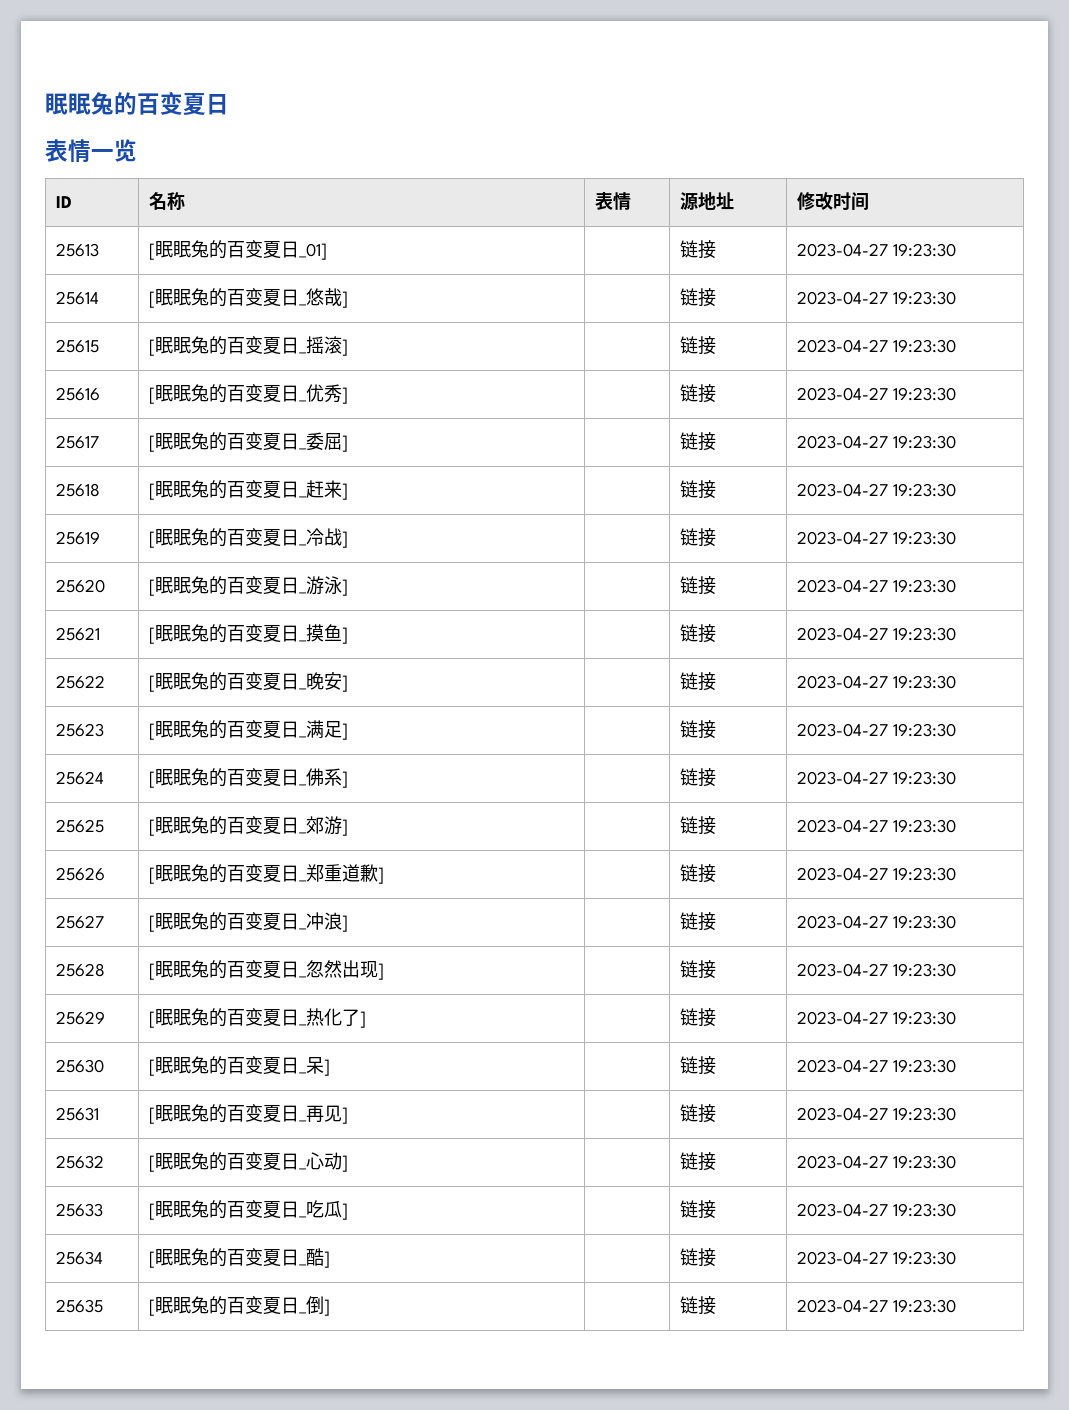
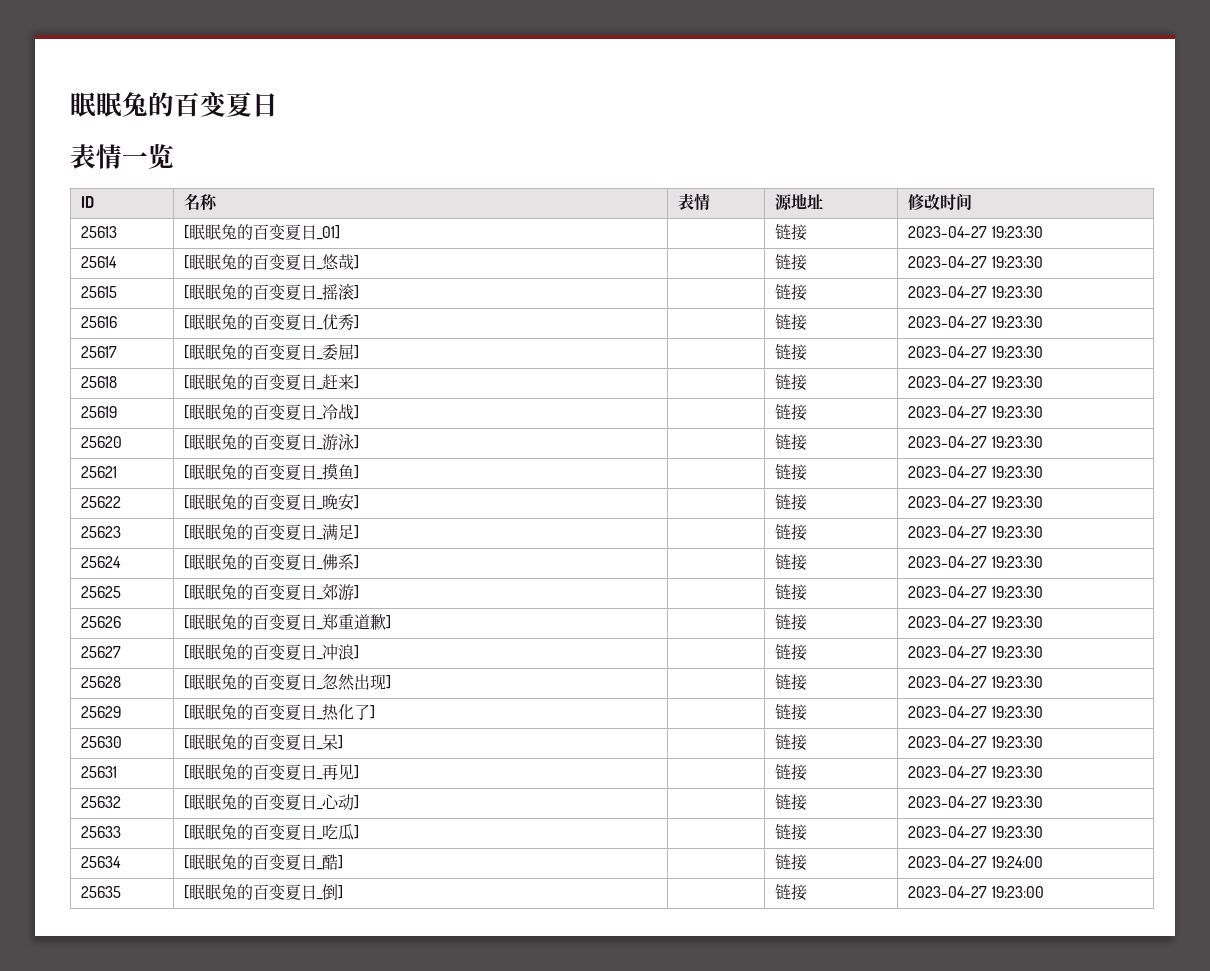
- 25634 | [眠眠兔的百变夏日_酷] | | 链接 | 2023-04-27 19:23:30
+ 25634 | [眠眠兔的百变夏日_酷] | | 链接 | 2023-04-27 19:24:00
- 25635 | [眠眠兔的百变夏日_倒] | | 链接 | 2023-04-27 19:23:30
+ 25635 | [眠眠兔的百变夏日_倒] | | 链接 | 2023-04-27 19:23:00

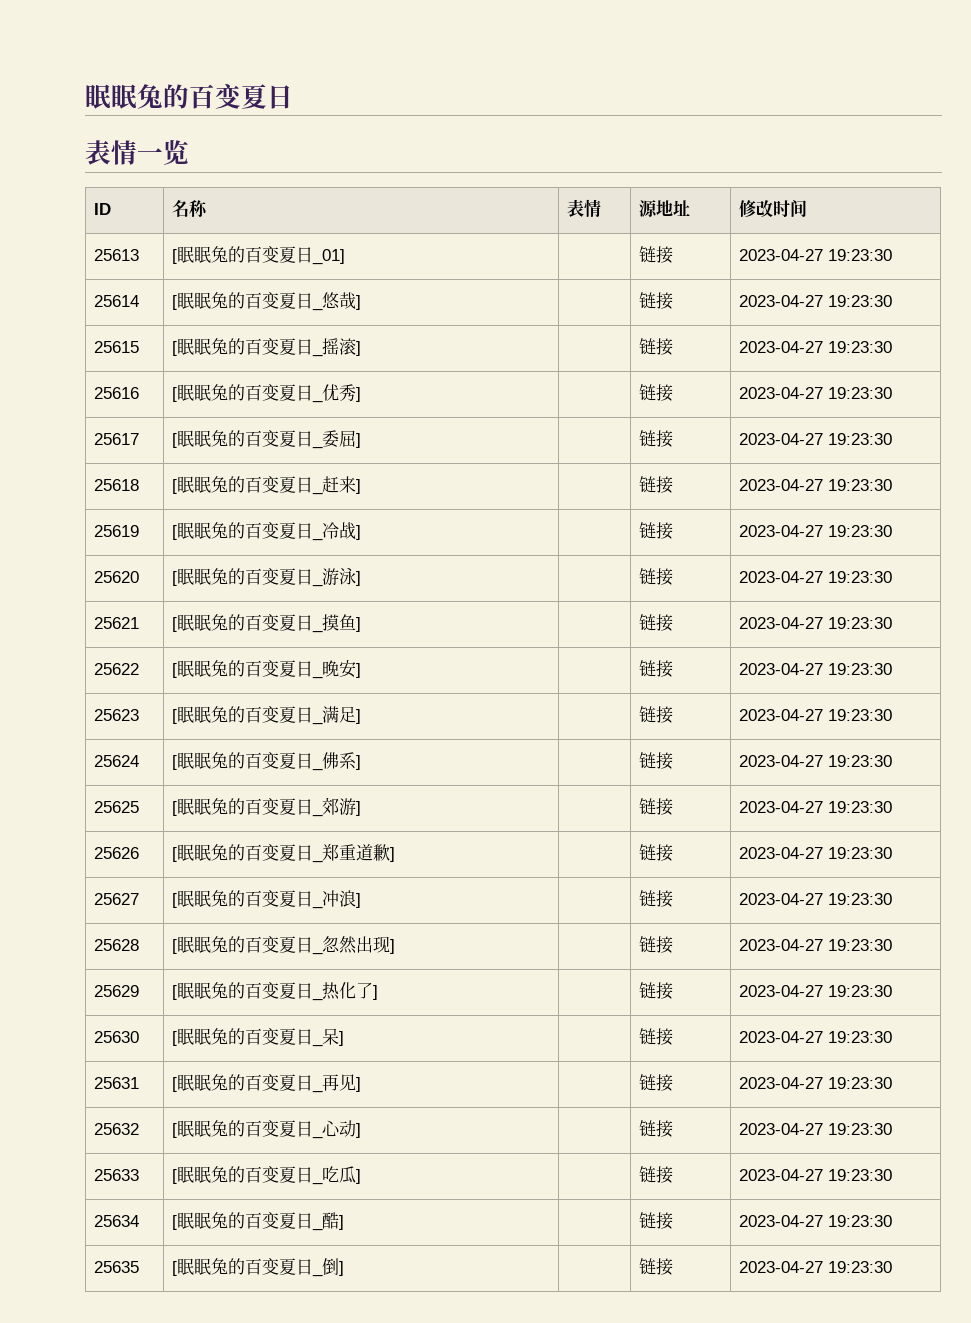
- 25634 | [眠眠兔的百变夏日_酷] | | 链接 | 2023-04-27 19:24:00
+ 25634 | [眠眠兔的百变夏日_酷] | | 链接 | 2023-04-27 19:23:30
- 25635 | [眠眠兔的百变夏日_倒] | | 链接 | 2023-04-27 19:23:00
+ 25635 | [眠眠兔的百变夏日_倒] | | 链接 | 2023-04-27 19:23:30

